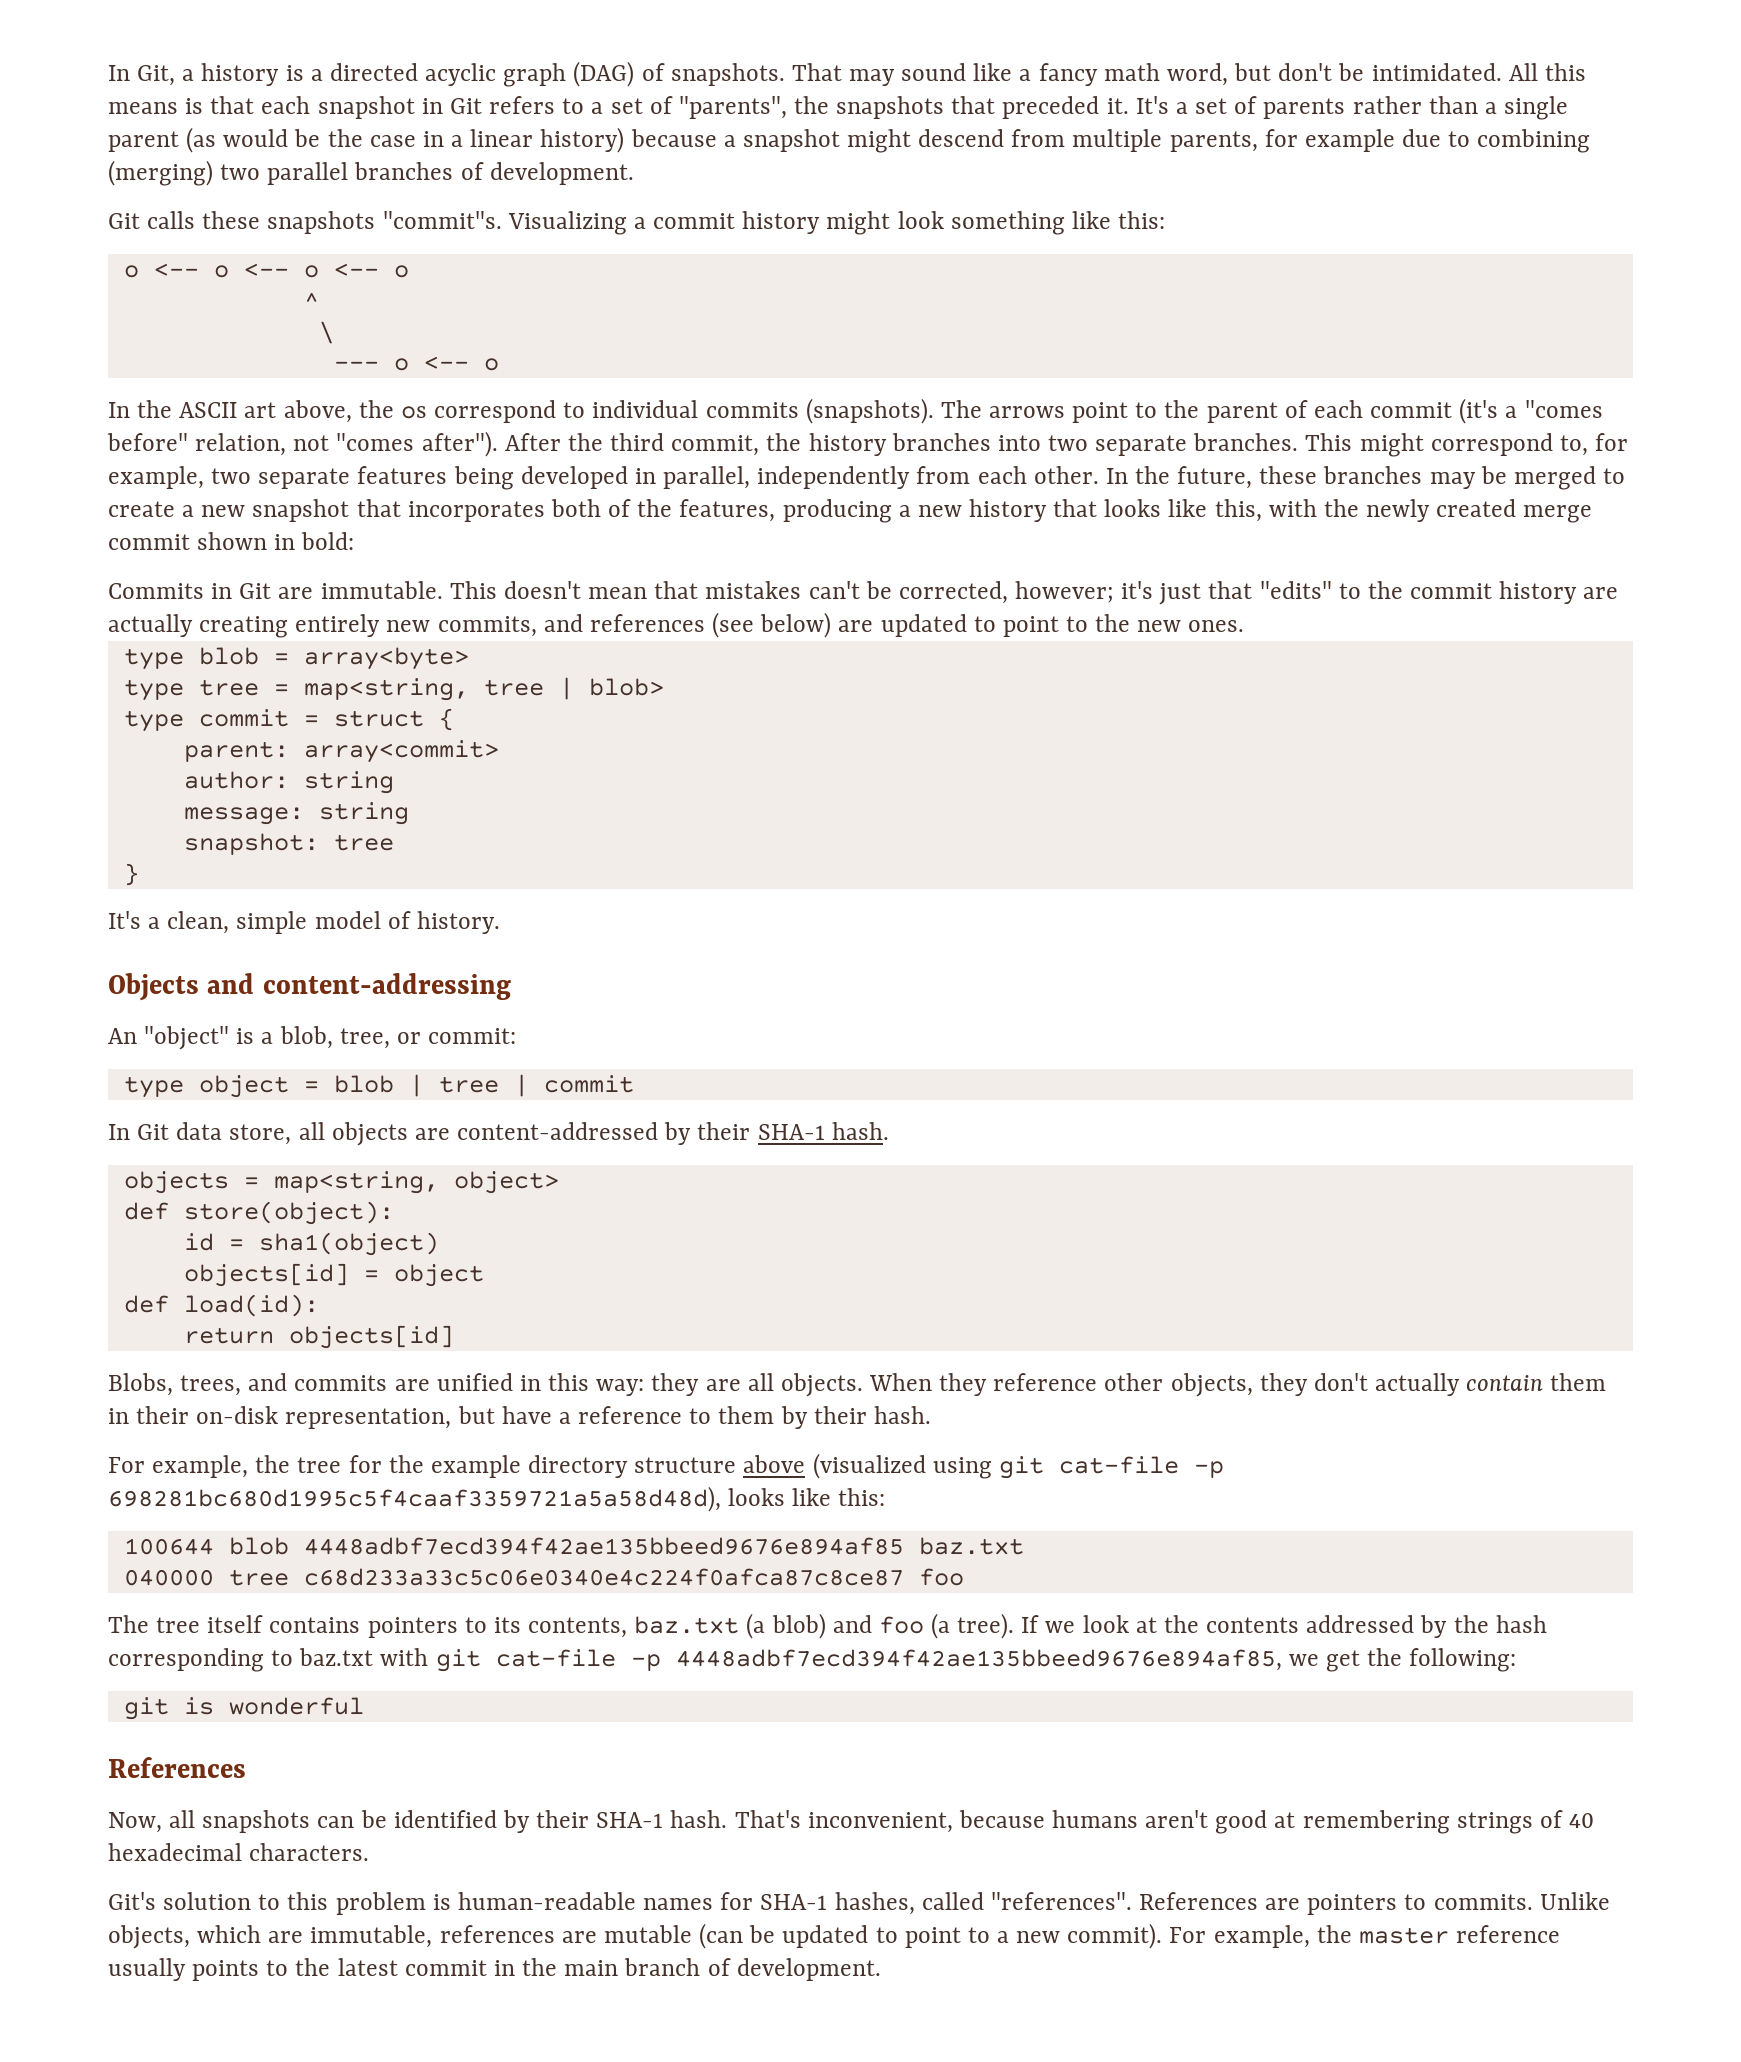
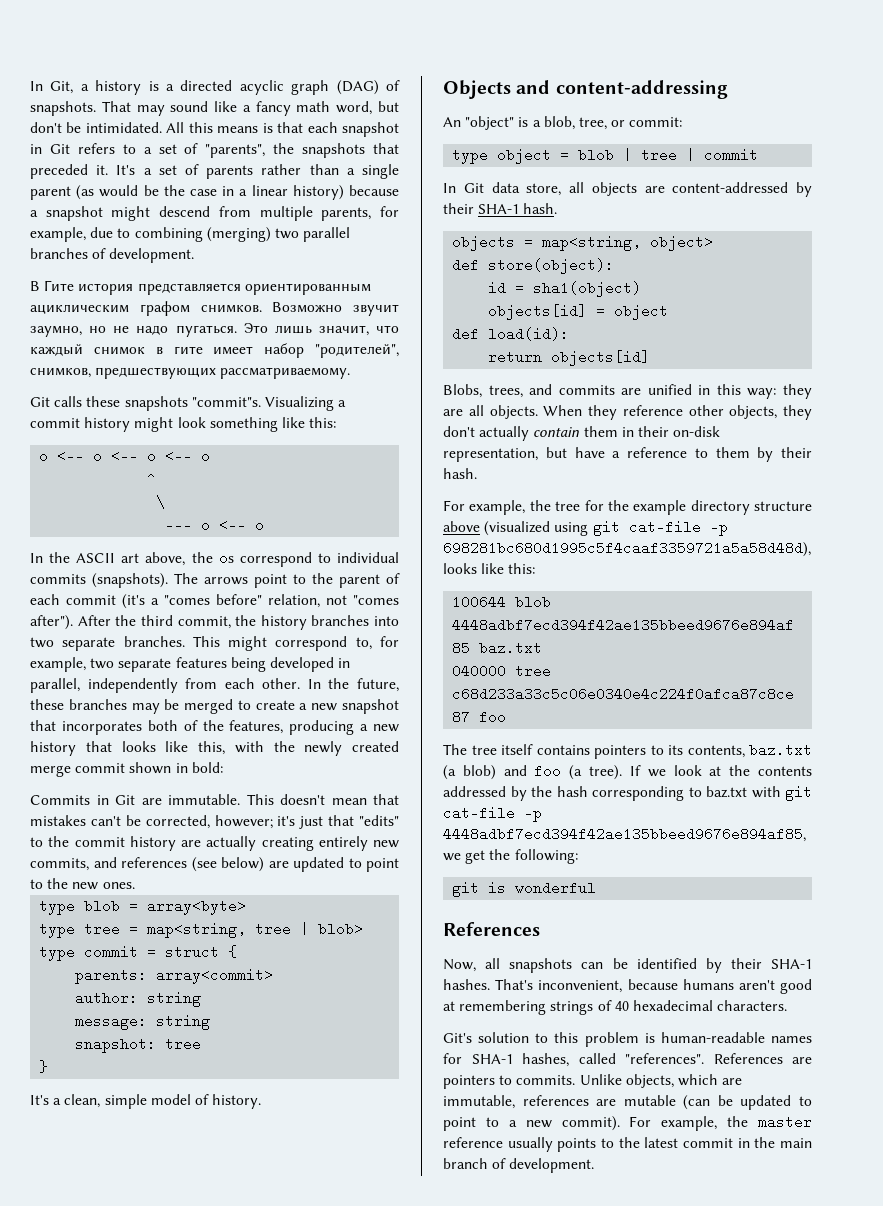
- It's a set of parents rather than a single parent (as would be the case in a linear history) because a snapshot might descend from multiple parents, for example due to combining (merging) two parallel branches of development.
+ It's a set of parents rather than a single parent (as would be the case in a linear history) because a snapshot might descend from multiple parents, for example, due to combining (merging) two parallel branches of development.
+ В Гите история представляется ориентированным ациклическим графом снимков. Возможно звучит заумно, но не надо пугаться. Это лишь значит, что каждый снимок в гите имеет набор "родителей", снимков, предшествующих рассматриваемому.
- parent: array<commit>
+ parents: array<commit>
- Now, all snapshots can be identified by their SHA-1 hash.
+ Now, all snapshots can be identified by their SHA-1 hashes.

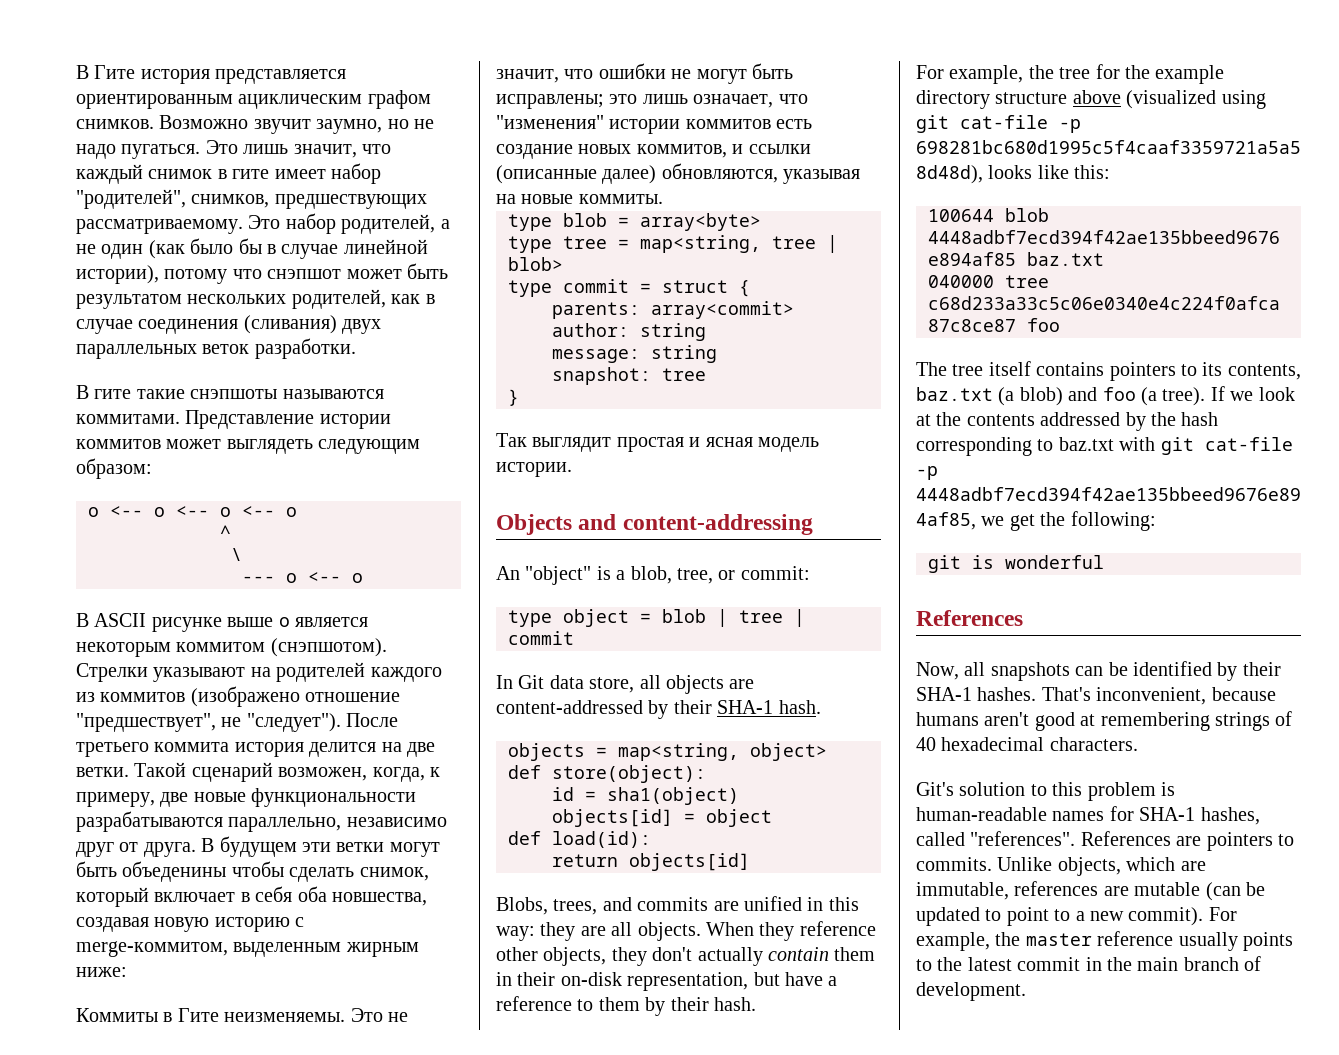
- In Git, a history is a directed acyclic graph (DAG) of snapshots. That may sound like a fancy math word, but don't be intimidated. All this means is that each snapshot in Git refers to a set of "parents", the snapshots that preceded it. It's a set of parents rather than a single parent (as would be the case in a linear history) because a snapshot might descend from multiple parents, for example, due to combining (merging) two parallel branches of development.
- Это лишь значит, что каждый снимок в гите имеет набор "родителей", снимков, предшествующих рассматриваемому.
- Git calls these snapshots "commit"s. Visualizing a commit history might look something like this:
+ Это лишь значит, что каждый снимок в гите имеет набор "родителей", снимков, предшествующих рассматриваемому. Это набор родителей, а не один (как было бы в случае линейной истории), потому что снэпшот может быть результатом нескольких родителей, как в случае соединения (сливания) двух параллельных веток разработки.
+ В гите такие снэпшоты называются коммитами. Представление истории коммитов может выглядеть следующим образом:
- In the ASCII art above, the os correspond to individual commits (snapshots). The arrows point to the parent of each commit (it's a "comes before" relation, not "comes after"). After the third commit, the history branches into two separate branches. This might correspond to, for example, two separate features being developed in parallel, independently from each other. In the future, these branches may be merged to create a new snapshot that incorporates both of the features, producing a new history that looks like this, with the newly created merge commit shown in bold:
- Commits in Git are immutable. This doesn't mean that mistakes can't be corrected, however; it's just that "edits" to the commit history are actually creating entirely new commits, and references (see below) are updated to point to the new ones.
+ В ASCII рисунке выше o является некоторым коммитом (снэпшотом). Стрелки указывают на родителей каждого из коммитов (изображено отношение "предшествует", не "следует"). После третьего коммита история делится на две ветки. Такой сценарий возможен, когда, к примеру, две новые функциональности разрабатываются параллельно, независимо друг от друга. В будущем эти ветки могут быть объеденины чтобы сделать снимок, который включает в себя оба новшества, создавая новую историю с merge-коммитом, выделенным жирным ниже:
+ Коммиты в Гите неизменяемы. Это не значит, что ошибки не могут быть исправлены; это лишь означает, что "изменения" истории коммитов есть создание новых коммитов, и ссылки (описанные далее) обновляются, указывая на новые коммиты.
- It's a clean, simple model of history.
+ Так выглядит простая и ясная модель истории.

